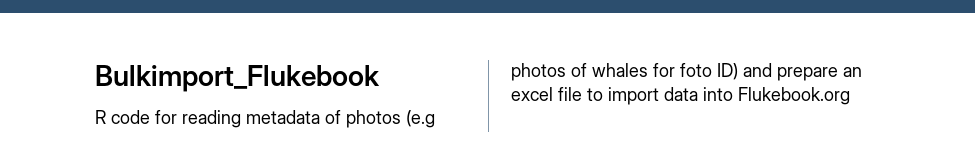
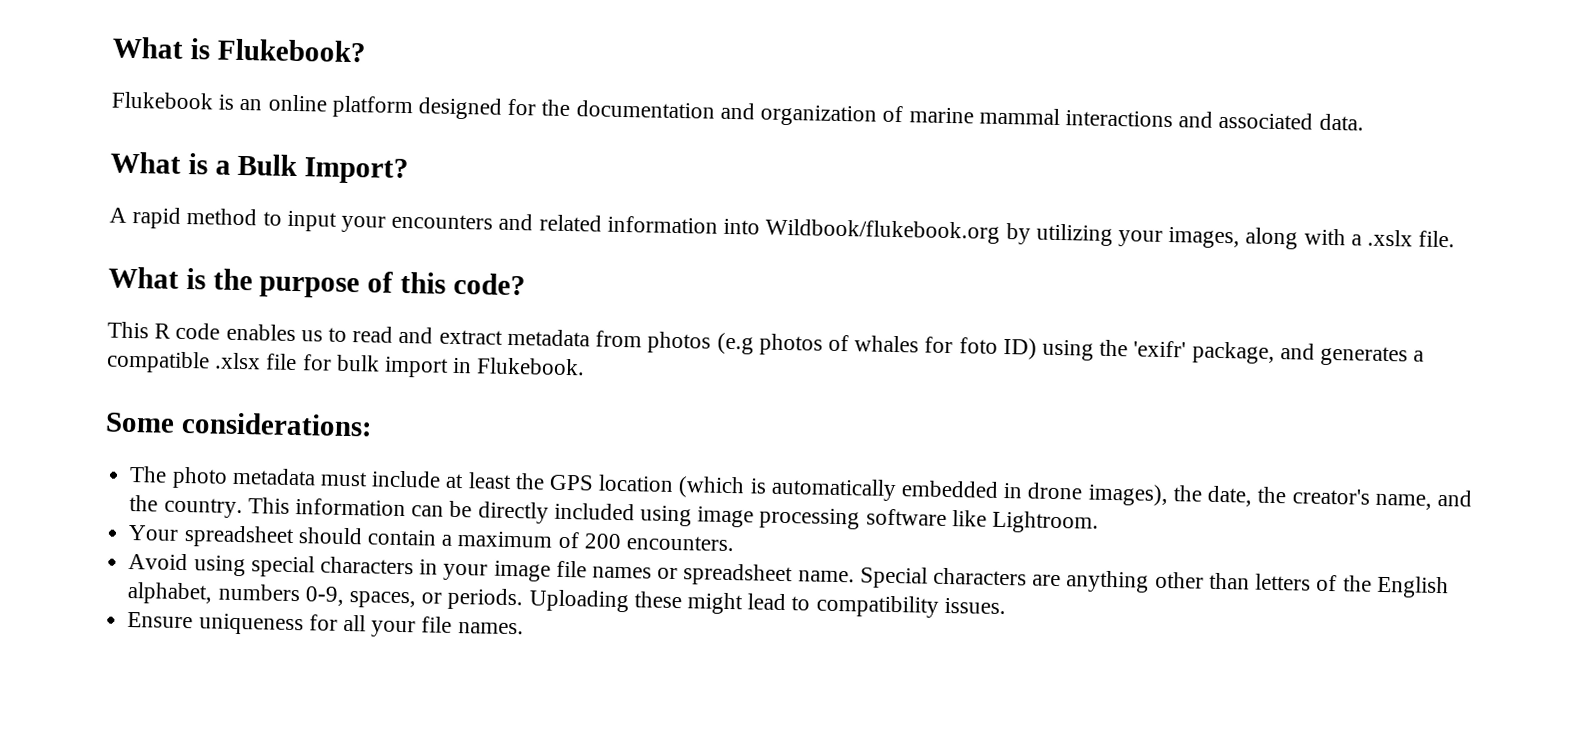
- Bulkimport_Flukebook
- R code for reading metadata of photos (e.g photos of whales for foto ID) and prepare an excel file to import data into Flukebook.org
+ What is Flukebook?
+ Flukebook is an online platform designed for the documentation and organization of marine mammal interactions and associated data.
+ What is a Bulk Import?
+ A rapid method to input your encounters and related information into Wildbook/flukebook.org by utilizing your images, along with a .xslx file.
+ What is the purpose of this code?
+ This R code enables us to read and extract metadata from photos (e.g photos of whales for foto ID) using the 'exifr' package, and generates a compatible .xlsx file for bulk import in Flukebook.
+ Some considerations:
+ The photo metadata must include at least the GPS location (which is automatically embedded in drone images), the date, the creator's name, and the country. This information can be directly included using image processing software like Lightroom.
+ Your spreadsheet should contain a maximum of 200 encounters.
+ Avoid using special characters in your image file names or spreadsheet name. Special characters are anything other than letters of the English alphabet, numbers 0-9, spaces, or periods. Uploading these might lead to compatibility issues.
+ Ensure uniqueness for all your file names.

